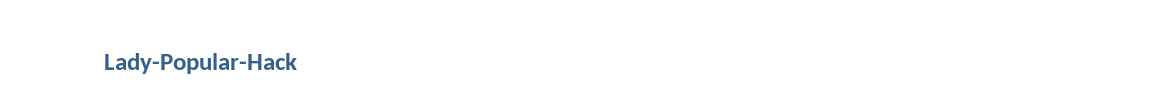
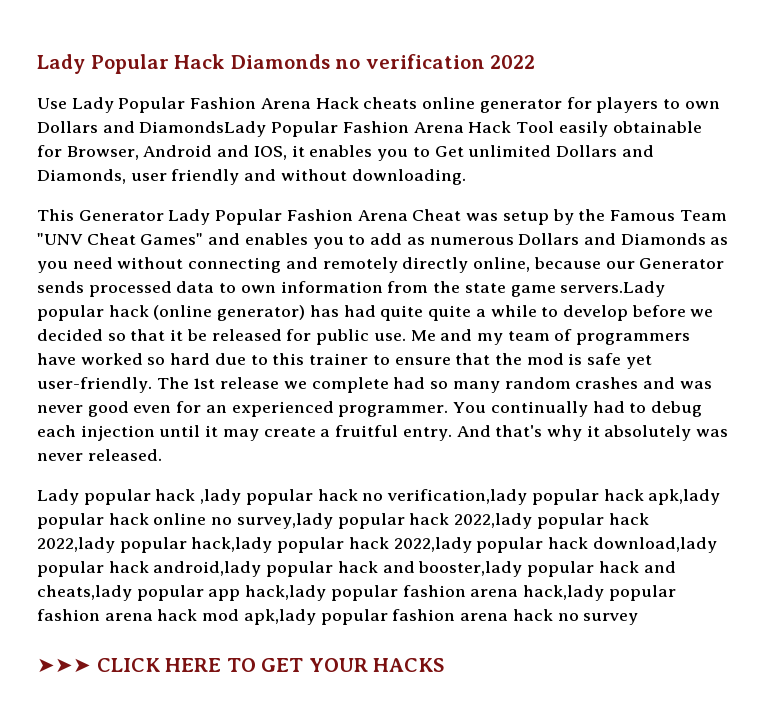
- Lady-Popular-Hack
+ Lady Popular Hack Diamonds no verification 2022
+ Use Lady Popular Fashion Arena Hack cheats online generator for players to own Dollars and DiamondsLady Popular Fashion Arena Hack Tool easily obtainable for Browser, Android and IOS, it enables you to Get unlimited Dollars and Diamonds, user friendly and without downloading.
+ This Generator Lady Popular Fashion Arena Cheat was setup by the Famous Team "UNV Cheat Games" and enables you to add as numerous Dollars and Diamonds as you need without connecting and remotely directly online, because our Generator sends processed data to own information from the state game servers.Lady popular hack (online generator) has had quite quite a while to develop before we decided so that it be released for public use. Me and my team of programmers have worked so hard due to this trainer to ensure that the mod is safe yet user-friendly. The 1st release we complete had so many random crashes and was never good even for an experienced programmer. You continually had to debug each injection until it may create a fruitful entry. And that's why it absolutely was never released.
+ Lady popular hack ,lady popular hack no verification,lady popular hack apk,lady popular hack online no survey,lady popular hack 2022,lady popular hack 2022,lady popular hack,lady popular hack 2022,lady popular hack download,lady popular hack android,lady popular hack and booster,lady popular hack and cheats,lady popular app hack,lady popular fashion arena hack,lady popular fashion arena hack mod apk,lady popular fashion arena hack no survey
+ ➤➤➤ CLICK HERE TO GET YOUR HACKS

